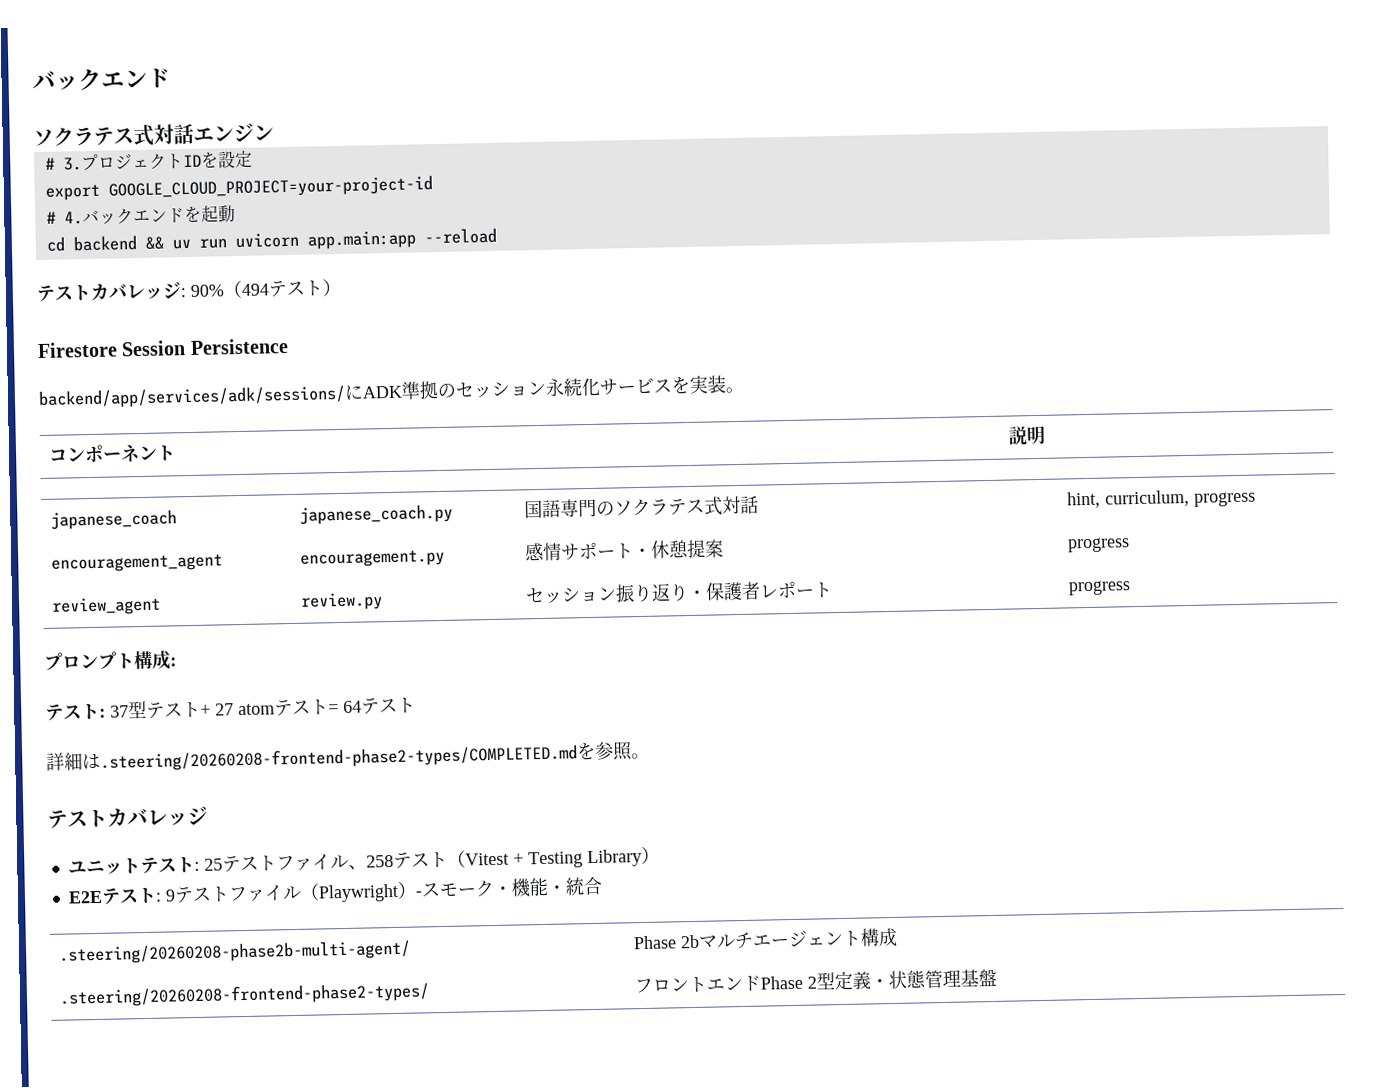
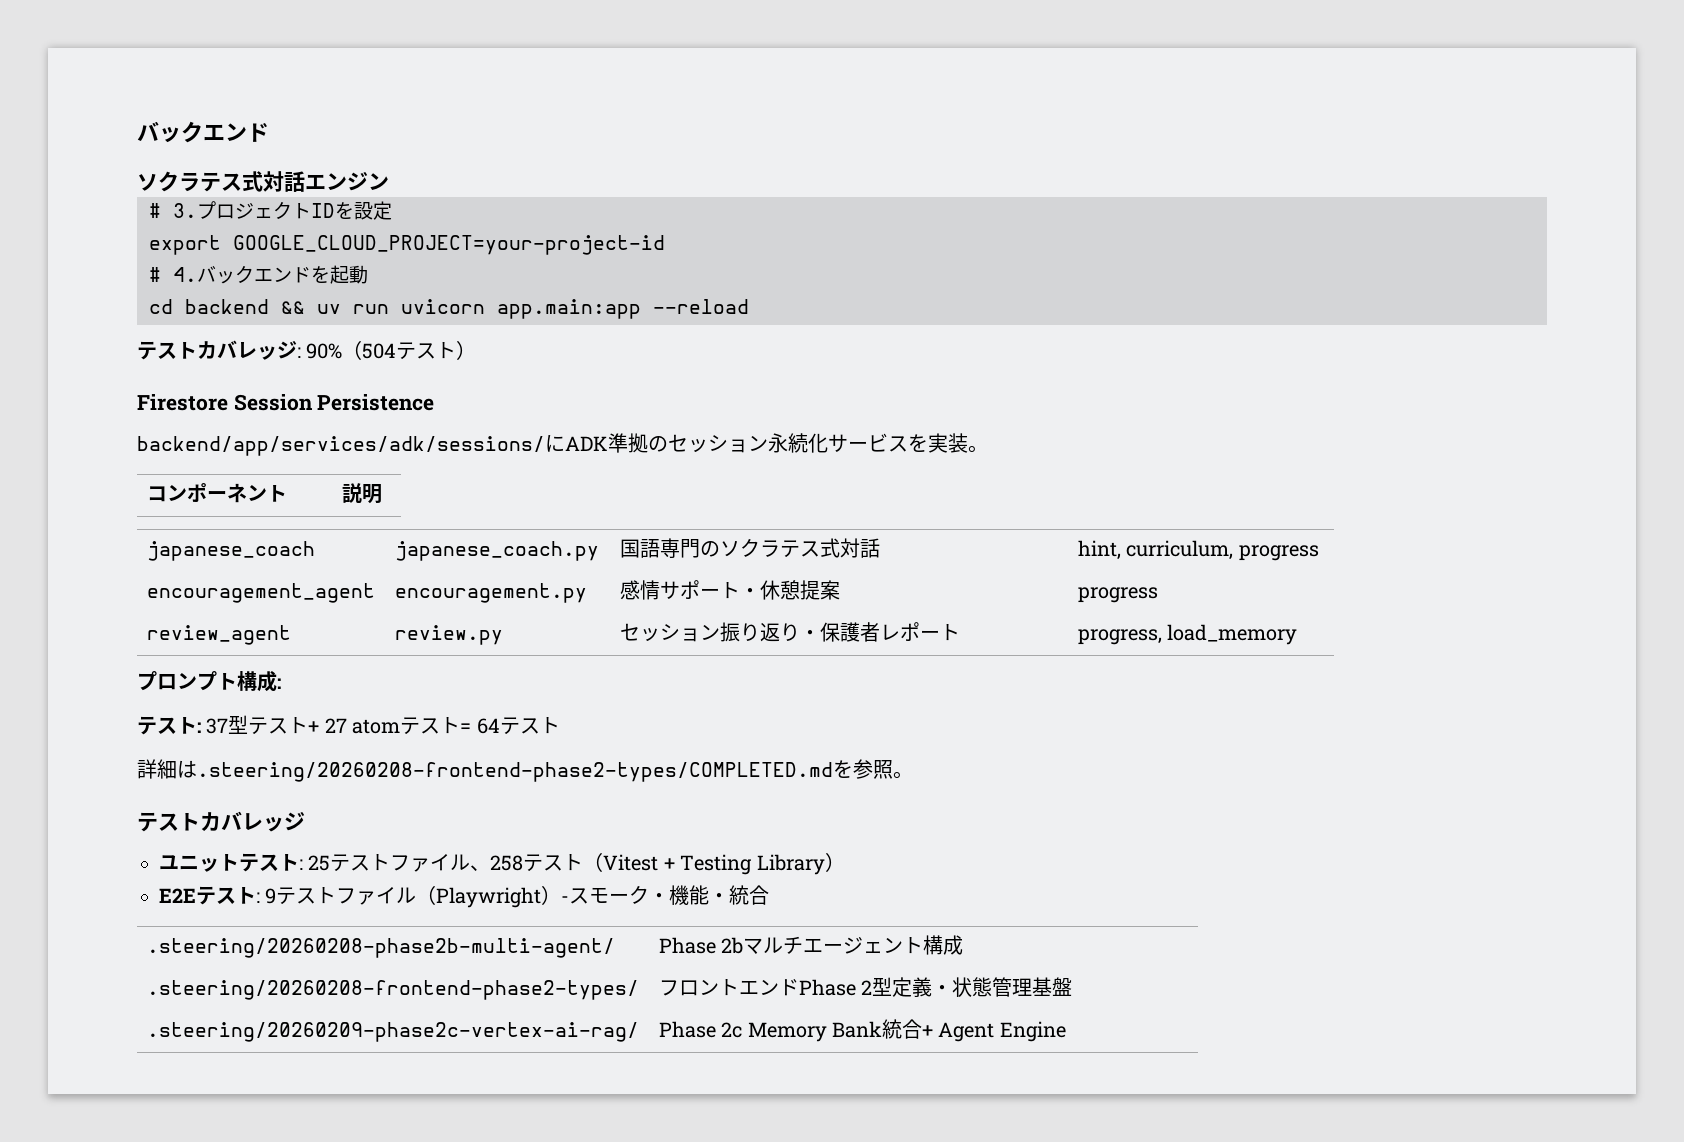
- テストカバレッジ: 90%（494テスト）
+ テストカバレッジ: 90%（504テスト）
- review_agent | review.py | セッション振り返り・保護者レポート | progress
+ review_agent | review.py | セッション振り返り・保護者レポート | progress, load_memory
+ .steering/20260209-phase2c-vertex-ai-rag/ | Phase 2c Memory Bank統合+ Agent Engine

